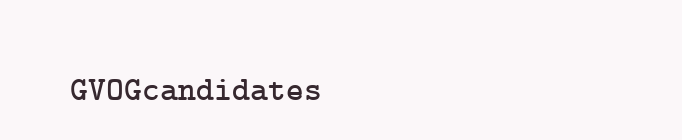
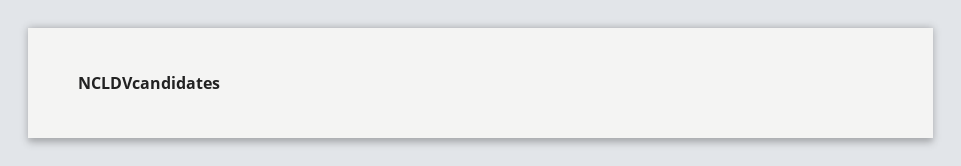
- GVOGcandidates
+ NCLDVcandidates

